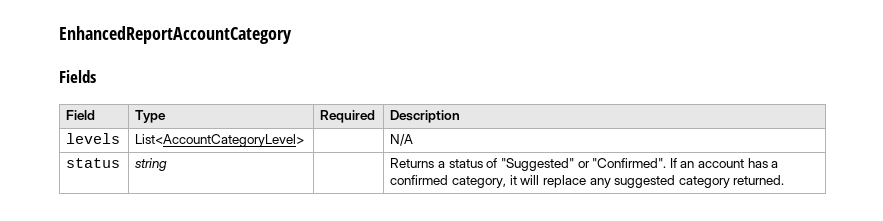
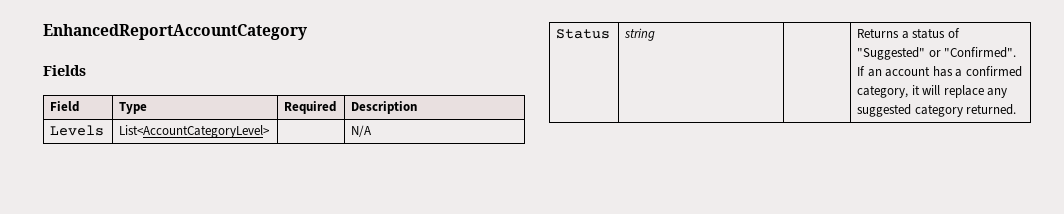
- levels | List<AccountCategoryLevel> | | N/A
+ Levels | List<AccountCategoryLevel> | | N/A
- status | string | | Returns a status of "Suggested" or "Confirmed". If an account has a confirmed category, it will replace any suggested category returned.
+ Status | string | | Returns a status of "Suggested" or "Confirmed". If an account has a confirmed category, it will replace any suggested category returned.

